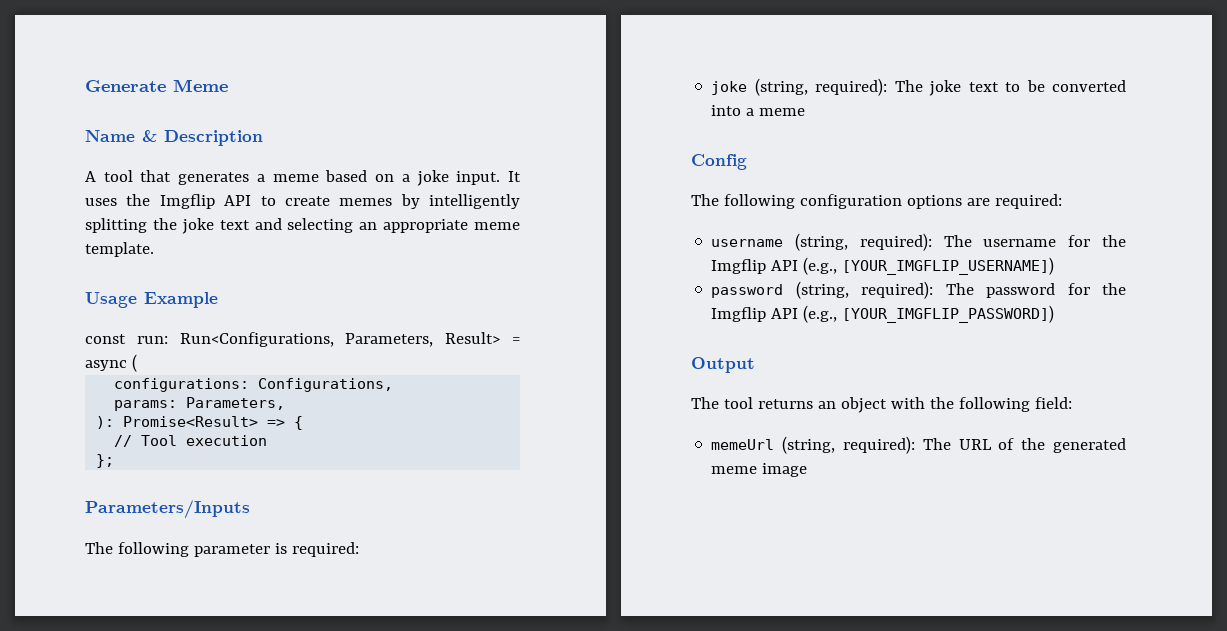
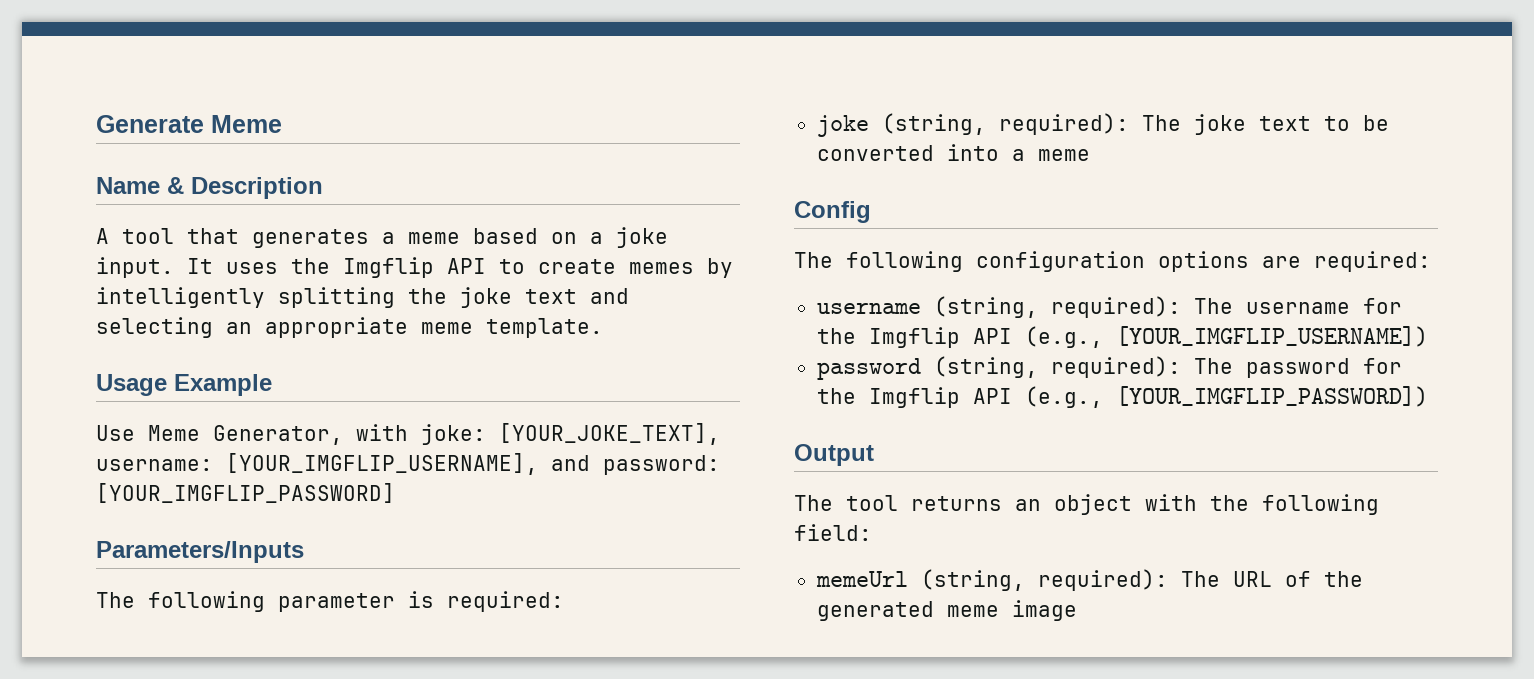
- const run: Run<Configurations, Parameters, Result> = async (
- configurations: Configurations,
- params: Parameters,
- ): Promise<Result> => {
- // Tool execution
- };
+ Use Meme Generator, with joke: [YOUR_JOKE_TEXT], username: [YOUR_IMGFLIP_USERNAME], and password: [YOUR_IMGFLIP_PASSWORD]

